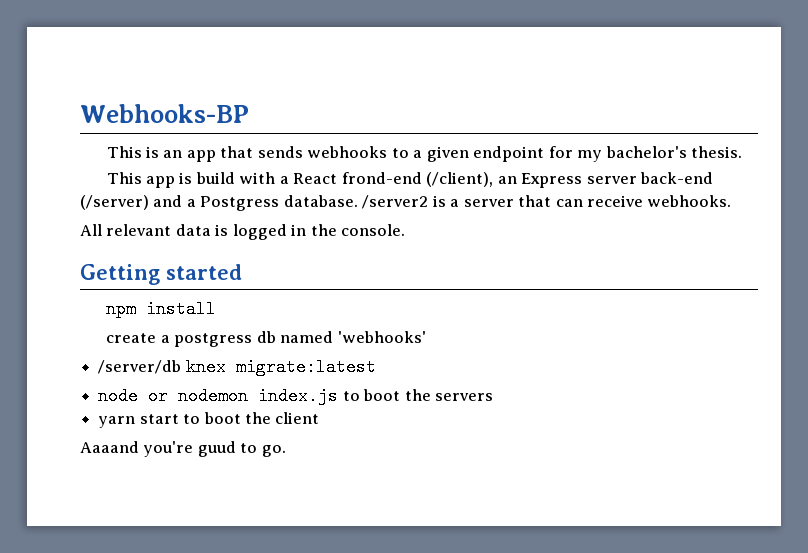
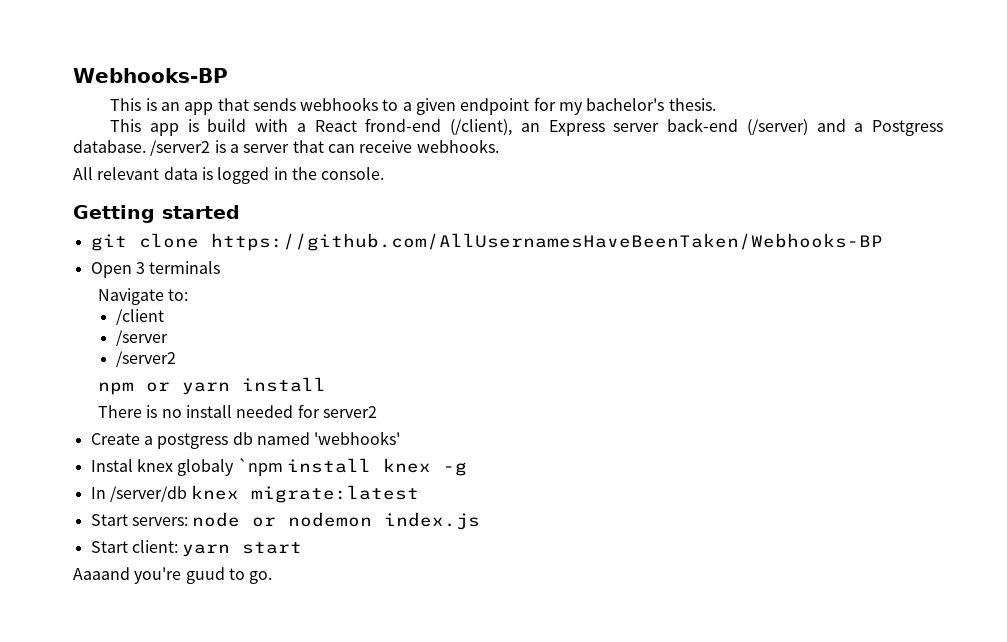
+ git clone https://github.com/AllUsernamesHaveBeenTaken/Webhooks-BP
+ Open 3 terminals
+ Navigate to:
+ /client
+ /server
+ /server2
- npm install
+ npm or yarn install
- create a postgress db named 'webhooks'
+ There is no install needed for server2
+ Create a postgress db named 'webhooks'
- /server/db knex migrate:latest
+ Instal knex globaly `npm install knex -g
+ In /server/db knex migrate:latest
- node or nodemon index.js to boot the servers
- yarn start to boot the client
+ Start servers: node or nodemon index.js
+ Start client: yarn start

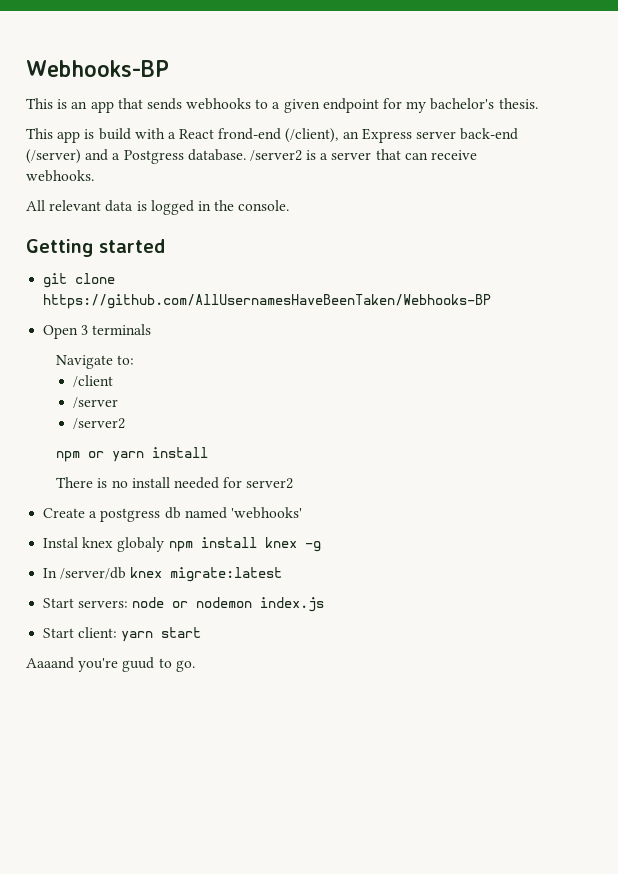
- Instal knex globaly `npm install knex -g
+ Instal knex globaly npm install knex -g

